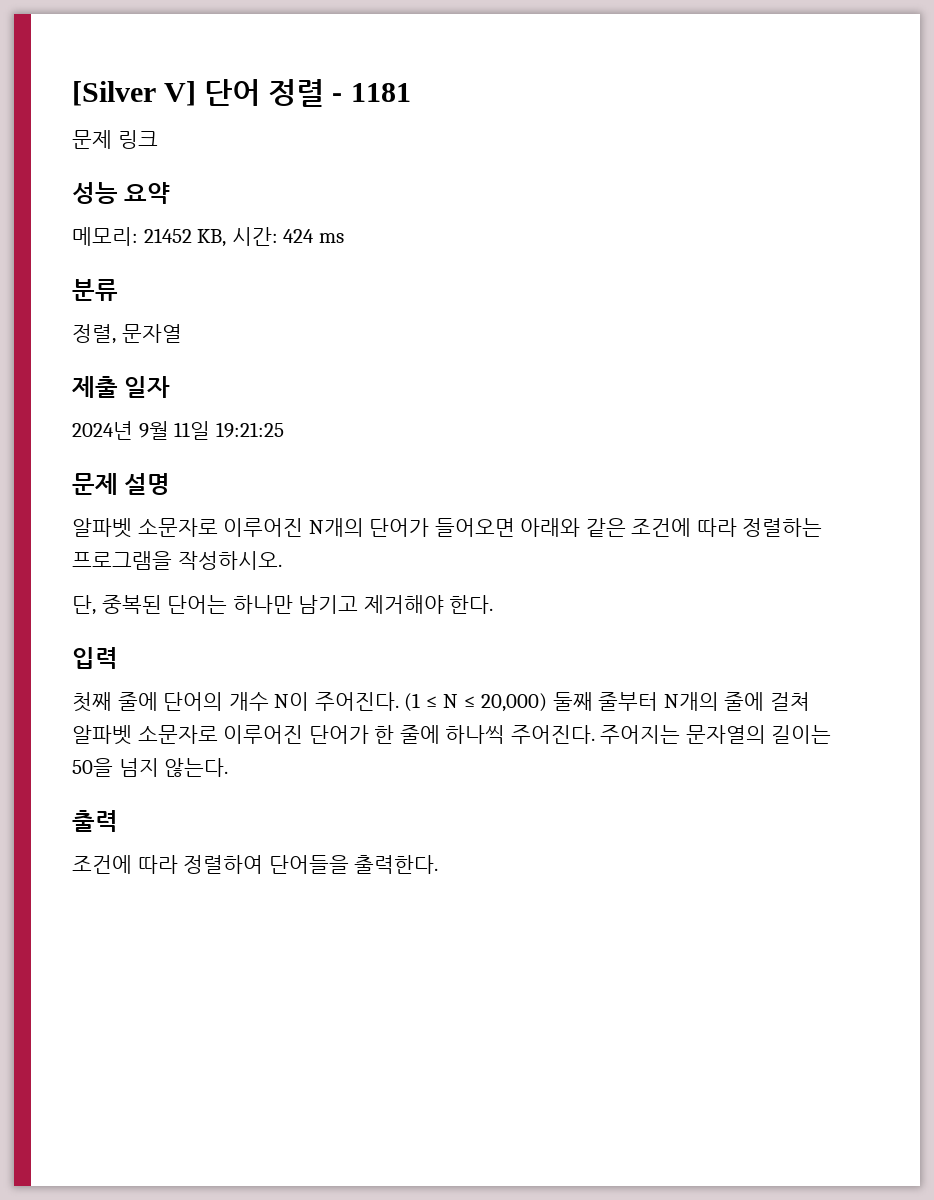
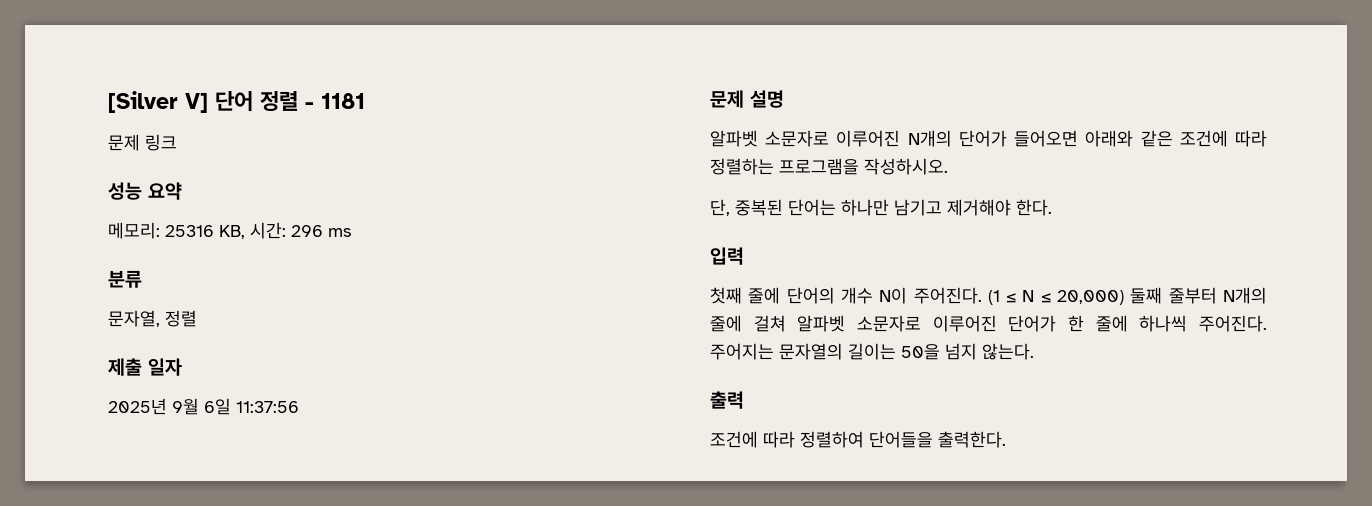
- 메모리: 21452 KB, 시간: 424 ms
+ 메모리: 25316 KB, 시간: 296 ms
- 정렬, 문자열
+ 문자열, 정렬
- 2024년 9월 11일 19:21:25
+ 2025년 9월 6일 11:37:56

